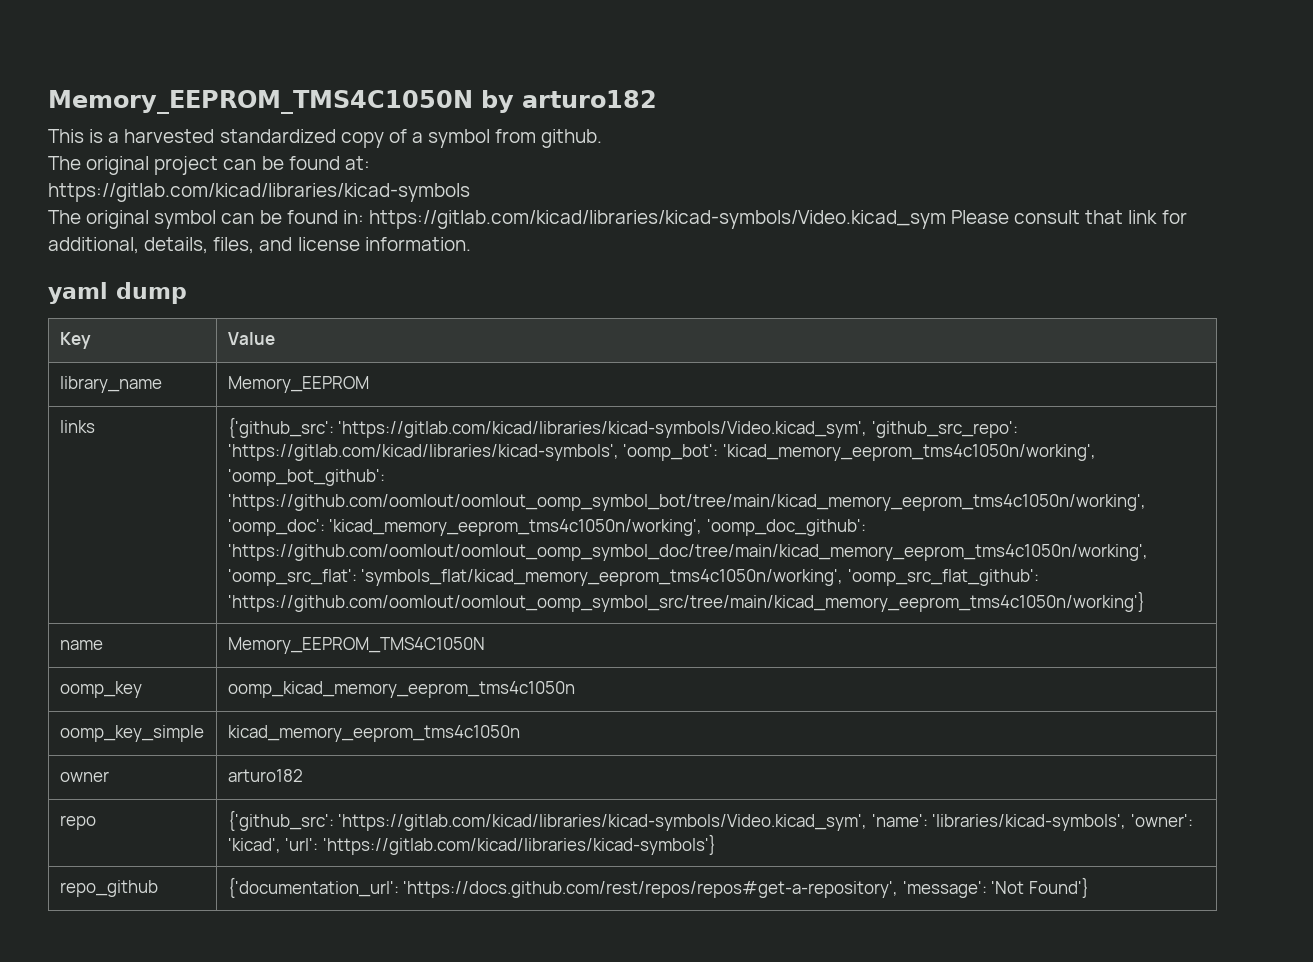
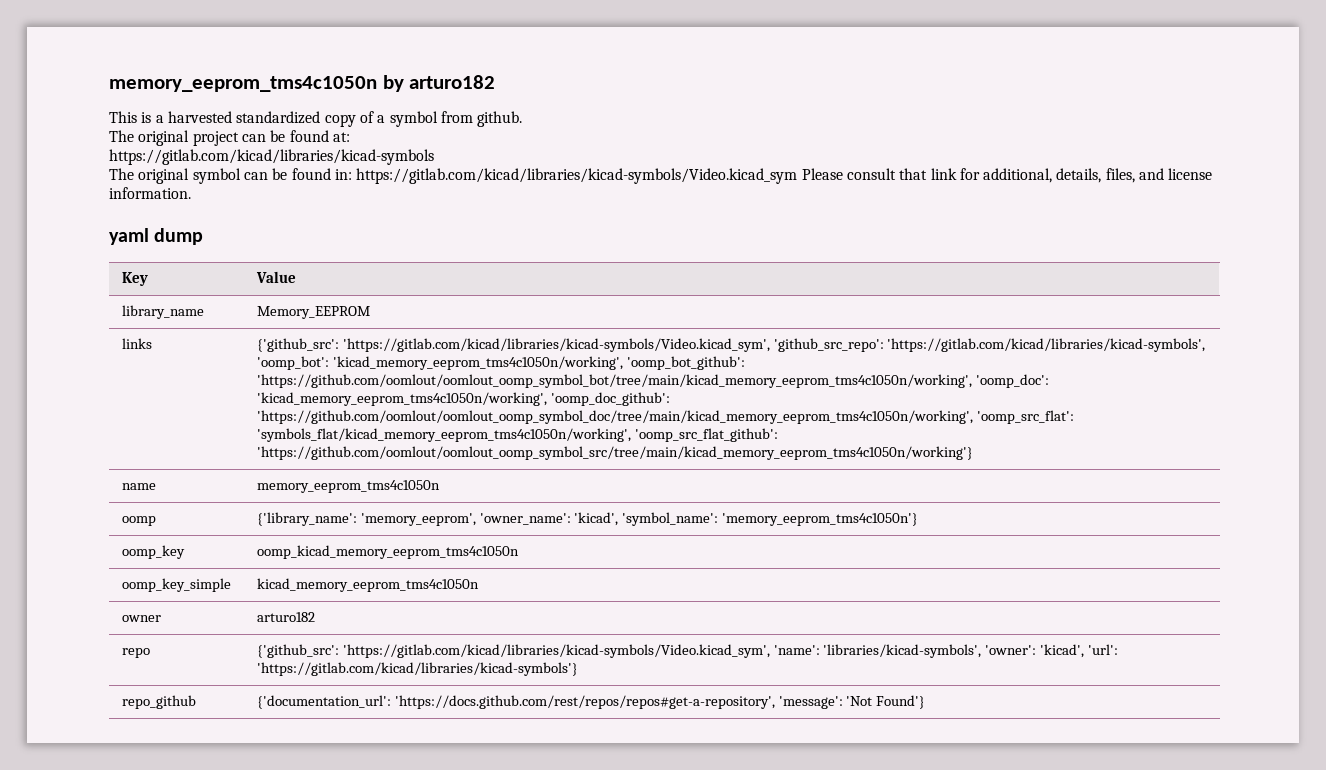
- Memory_EEPROM_TMS4C1050N by arturo182
+ memory_eeprom_tms4c1050n by arturo182
- name | Memory_EEPROM_TMS4C1050N
+ name | memory_eeprom_tms4c1050n
+ oomp | {'library_name': 'memory_eeprom', 'owner_name': 'kicad', 'symbol_name': 'memory_eeprom_tms4c1050n'}

